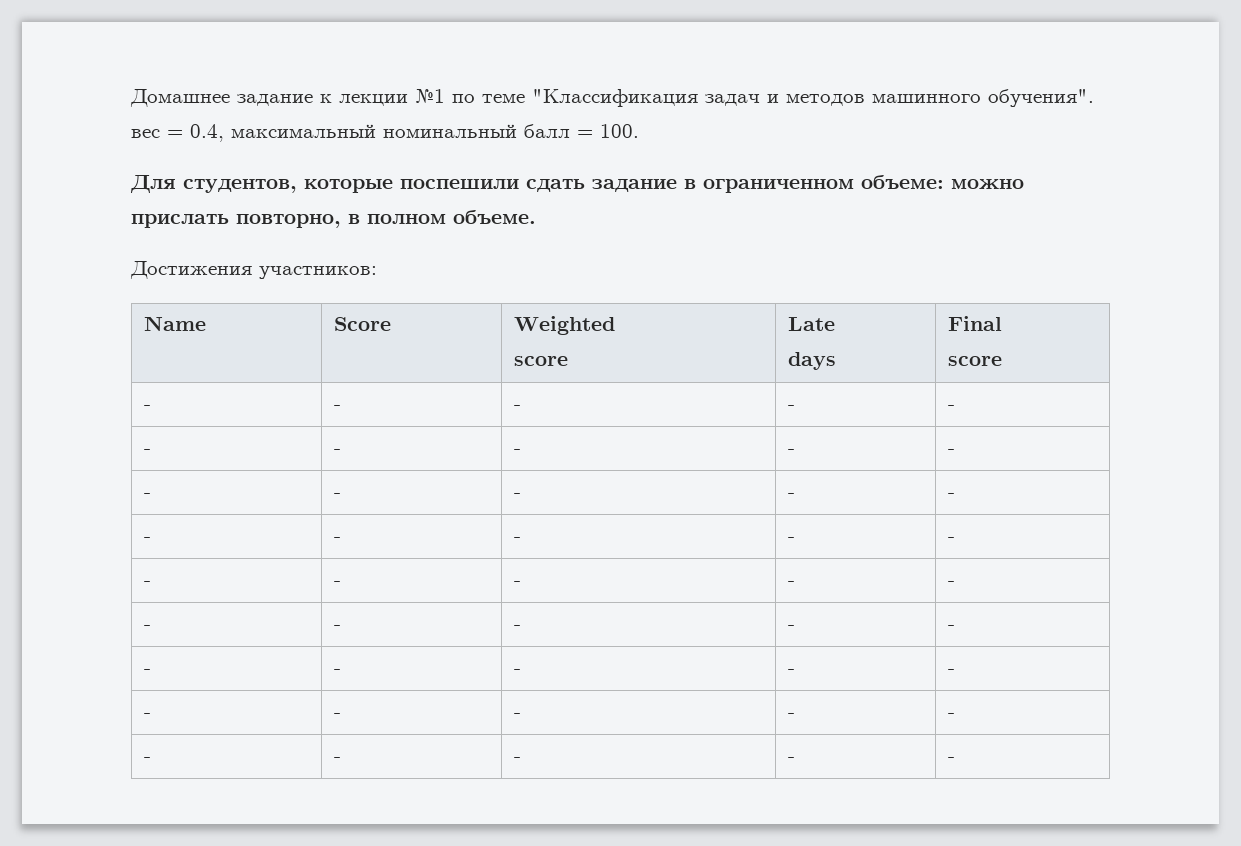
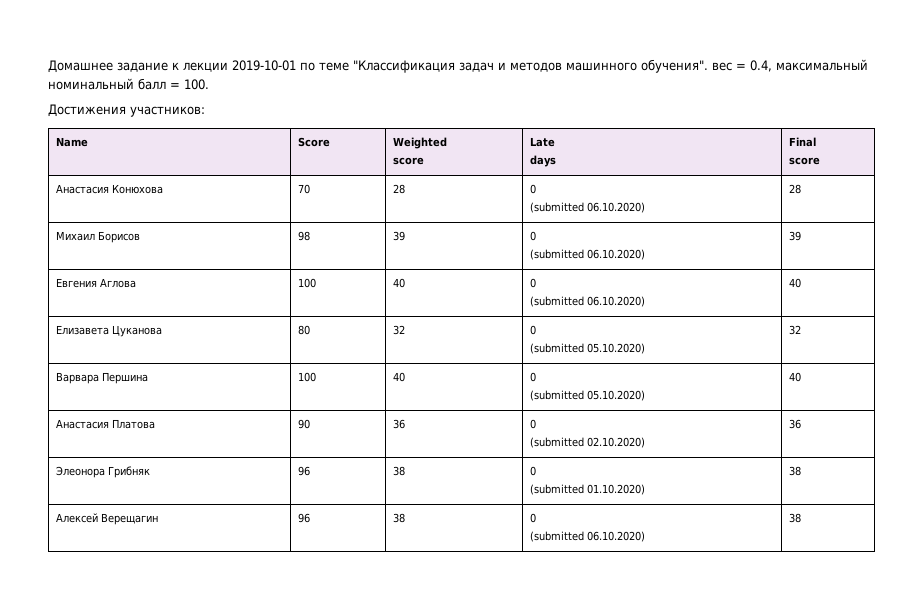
- Домашнее задание к лекции №1 по теме "Классификация задач и методов машинного обучения". вес = 0.4, максимальный номинальный балл = 100.
+ Домашнее задание к лекции 2019-10-01 по теме "Классификация задач и методов машинного обучения". вес = 0.4, максимальный номинальный балл = 100.
- Для студентов, которые поспешили сдать задание в ограниченном объеме: можно прислать повторно, в полном объеме.
  Name | Score | Weighted
  score | Late
  days | Final
  score
- - | - | - | - | -
- - | - | - | - | -
- - | - | - | - | -
- - | - | - | - | -
- - | - | - | - | -
- - | - | - | - | -
- - | - | - | - | -
- - | - | - | - | -
- - | - | - | - | -
+ Анастасия Конюхова | 70 | 28 | 0
+ (submitted 06.10.2020) | 28
+ Михаил Борисов | 98 | 39 | 0
+ (submitted 06.10.2020) | 39
+ Евгения Аглова | 100 | 40 | 0
+ (submitted 06.10.2020) | 40
+ Елизавета Цуканова | 80 | 32 | 0
+ (submitted 05.10.2020) | 32
+ Варвара Першина | 100 | 40 | 0
+ (submitted 05.10.2020) | 40
+ Анастасия Платова | 90 | 36 | 0
+ (submitted 02.10.2020) | 36
+ Элеонора Грибняк | 96 | 38 | 0
+ (submitted 01.10.2020) | 38
+ Алексей Верещагин | 96 | 38 | 0
+ (submitted 06.10.2020) | 38

